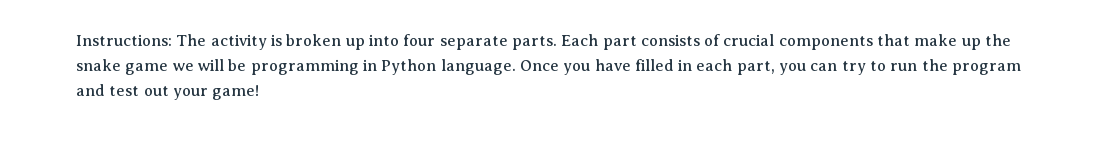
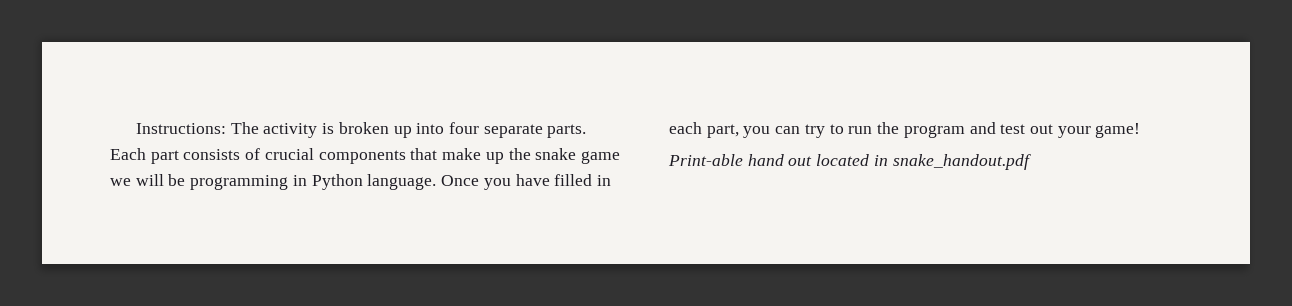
+ Print-able hand out located in snake_handout.pdf

